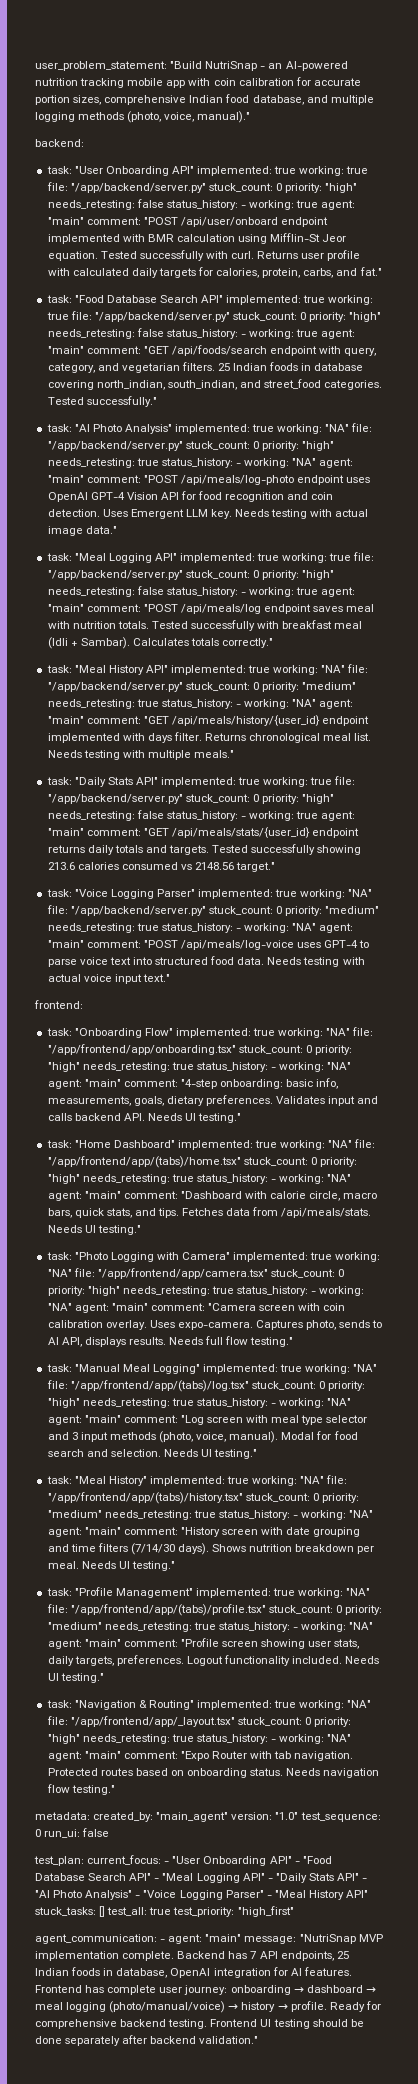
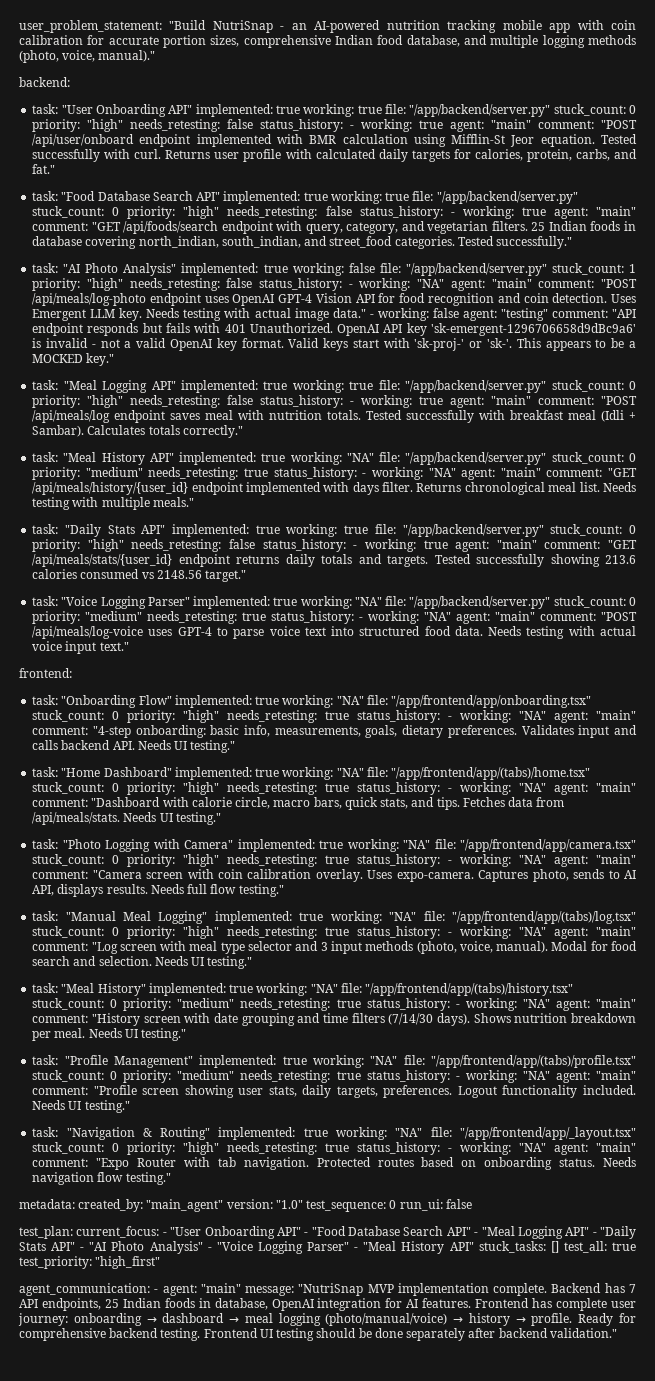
- task: "AI Photo Analysis" implemented: true working: "NA" file: "/app/backend/server.py" stuck_count: 0 priority: "high" needs_retesting: true status_history: - working: "NA" agent: "main" comment: "POST /api/meals/log-photo endpoint uses OpenAI GPT-4 Vision API for food recognition and coin detection.
+ task: "AI Photo Analysis" implemented: true working: false file: "/app/backend/server.py" stuck_count: 1 priority: "high" needs_retesting: false status_history: - working: "NA" agent: "main" comment: "POST /api/meals/log-photo endpoint uses OpenAI GPT-4 Vision API for food recognition and coin detection.
+ - working: false agent: "testing" comment: "API endpoint responds but fails with 401 Unauthorized. OpenAI API key 'sk-emergent-1296706658d9dBc9a6' is invalid - not a valid OpenAI key format. Valid keys start with 'sk-proj-' or 'sk-'. This appears to be a MOCKED key."

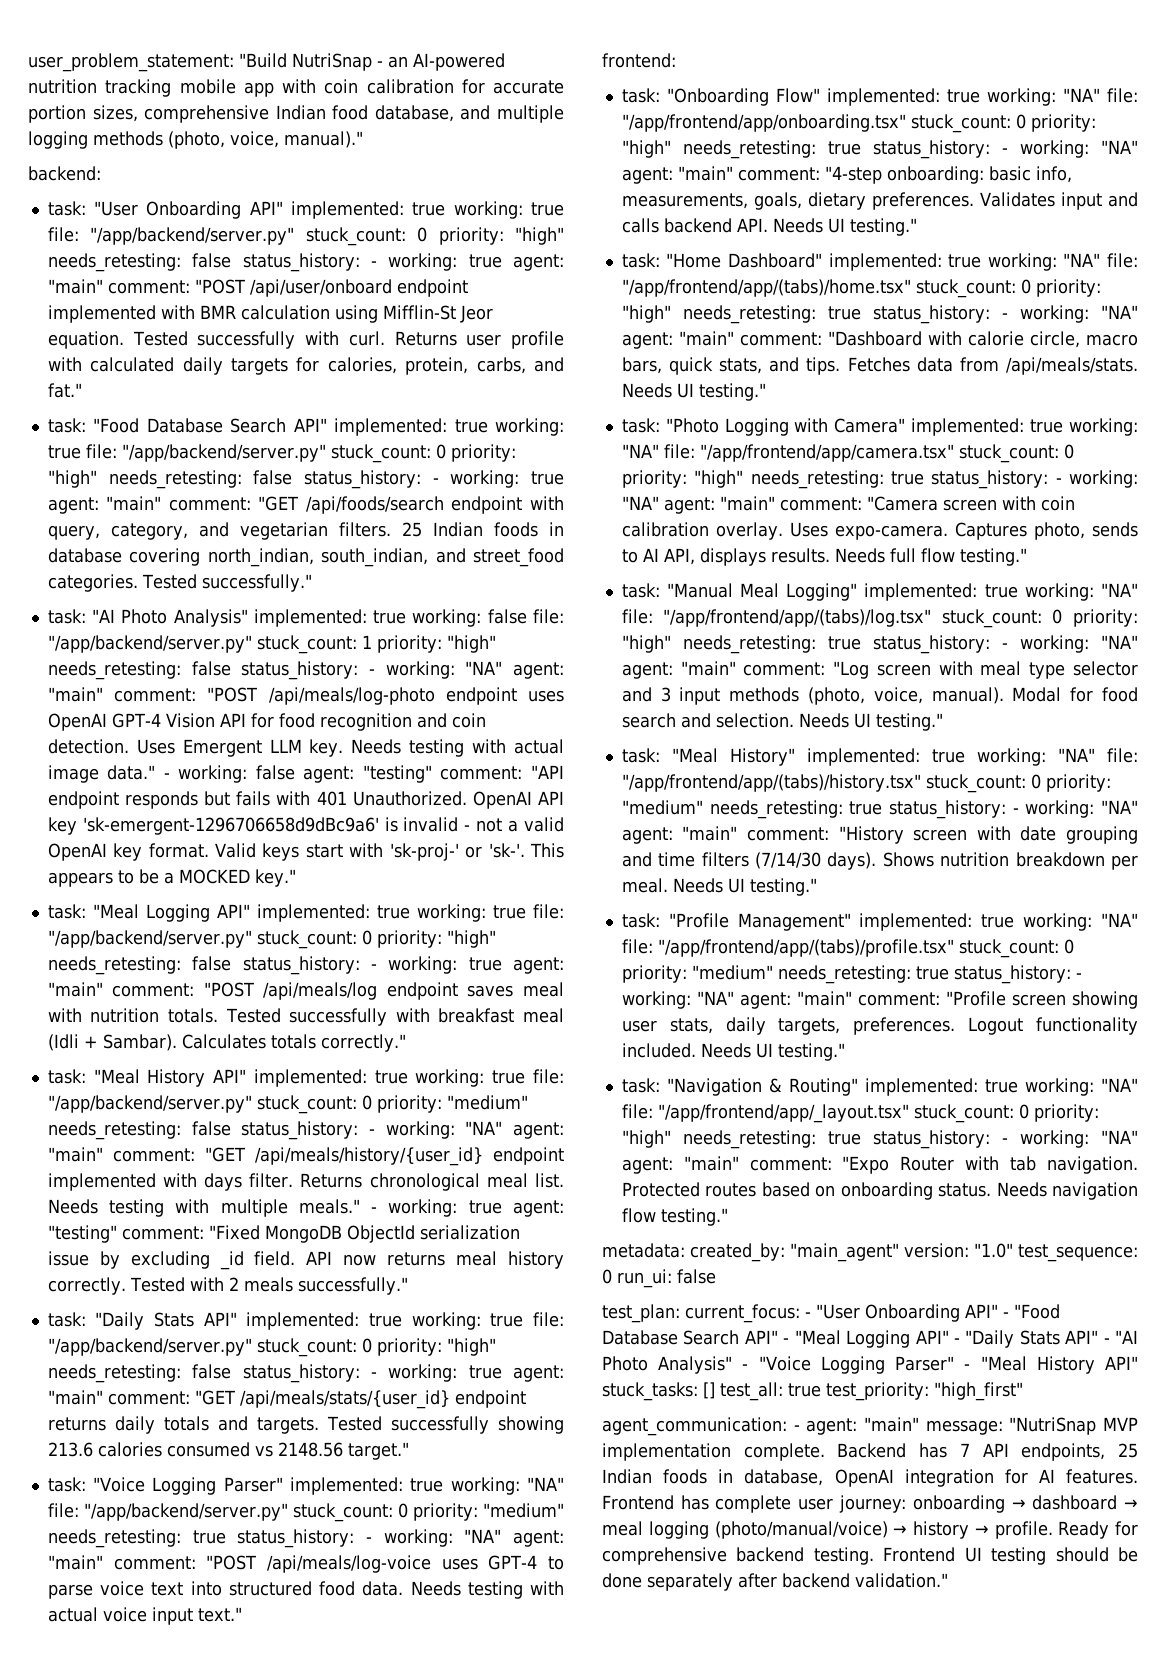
- task: "Meal History API" implemented: true working: "NA" file: "/app/backend/server.py" stuck_count: 0 priority: "medium" needs_retesting: true status_history: - working: "NA" agent: "main" comment: "GET /api/meals/history/{user_id} endpoint implemented with days filter.
+ task: "Meal History API" implemented: true working: true file: "/app/backend/server.py" stuck_count: 0 priority: "medium" needs_retesting: false status_history: - working: "NA" agent: "main" comment: "GET /api/meals/history/{user_id} endpoint implemented with days filter.
+ - working: true agent: "testing" comment: "Fixed MongoDB ObjectId serialization issue by excluding _id field. API now returns meal history correctly. Tested with 2 meals successfully."

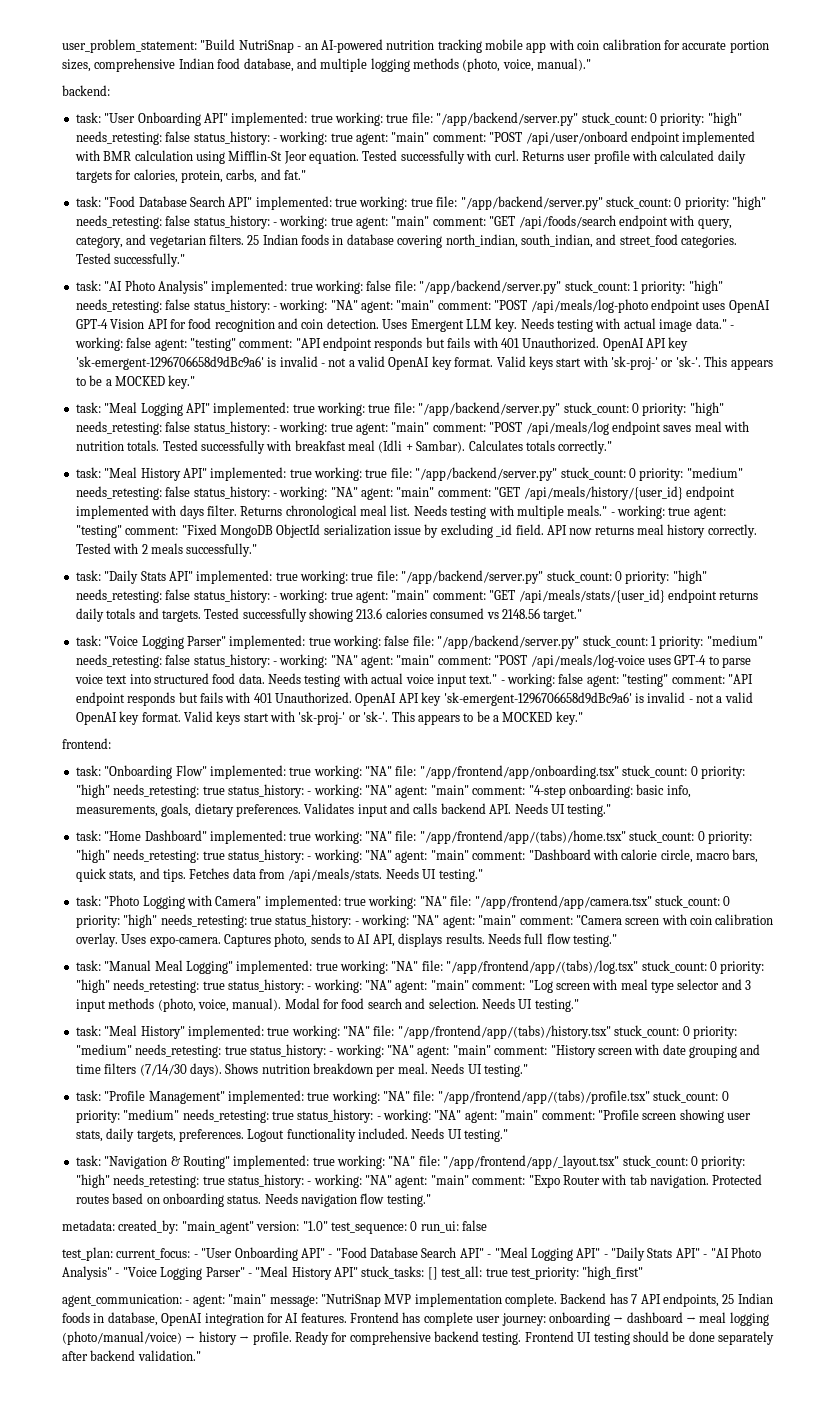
- task: "Voice Logging Parser" implemented: true working: "NA" file: "/app/backend/server.py" stuck_count: 0 priority: "medium" needs_retesting: true status_history: - working: "NA" agent: "main" comment: "POST /api/meals/log-voice uses GPT-4 to parse voice text into structured food data.
+ task: "Voice Logging Parser" implemented: true working: false file: "/app/backend/server.py" stuck_count: 1 priority: "medium" needs_retesting: false status_history: - working: "NA" agent: "main" comment: "POST /api/meals/log-voice uses GPT-4 to parse voice text into structured food data.
- Needs testing with actual voice input text."
+ Needs testing with actual voice input text." - working: false agent: "testing" comment: "API endpoint responds but fails with 401 Unauthorized. OpenAI API key 'sk-emergent-1296706658d9dBc9a6' is invalid - not a valid OpenAI key format. Valid keys start with 'sk-proj-' or 'sk-'. This appears to be a MOCKED key."

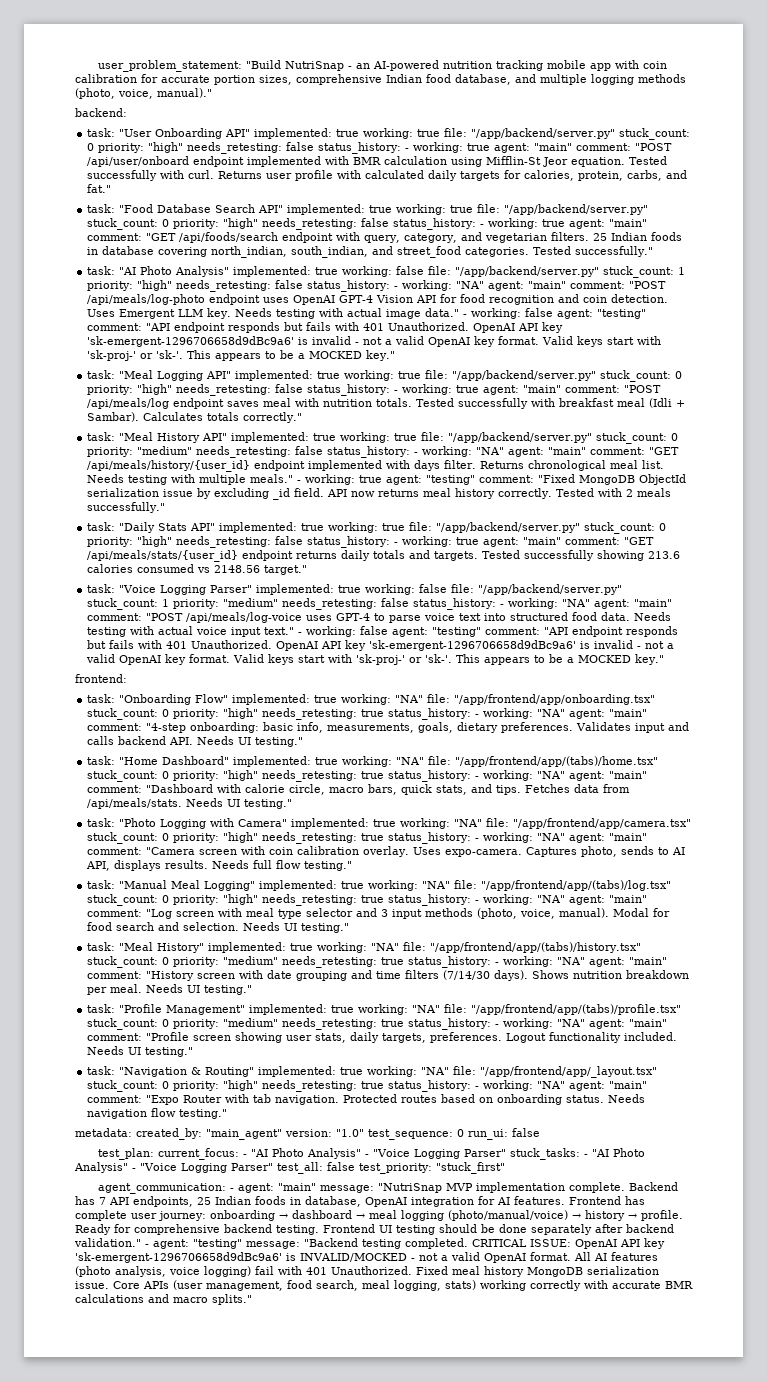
- test_plan: current_focus: - "User Onboarding API" - "Food Database Search API" - "Meal Logging API" - "Daily Stats API" - "AI Photo Analysis" - "Voice Logging Parser" - "Meal History API" stuck_tasks: [] test_all: true test_priority: "high_first"
+ test_plan: current_focus: - "AI Photo Analysis" - "Voice Logging Parser" stuck_tasks: - "AI Photo Analysis" - "Voice Logging Parser" test_all: false test_priority: "stuck_first"
+ - agent: "testing" message: "Backend testing completed. CRITICAL ISSUE: OpenAI API key 'sk-emergent-1296706658d9dBc9a6' is INVALID/MOCKED - not a valid OpenAI format. All AI features (photo analysis, voice logging) fail with 401 Unauthorized. Fixed meal history MongoDB serialization issue. Core APIs (user management, food search, meal logging, stats) working correctly with accurate BMR calculations and macro splits."

